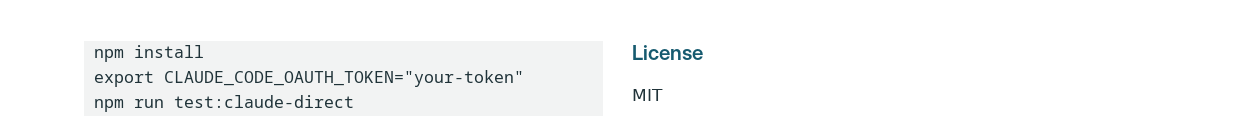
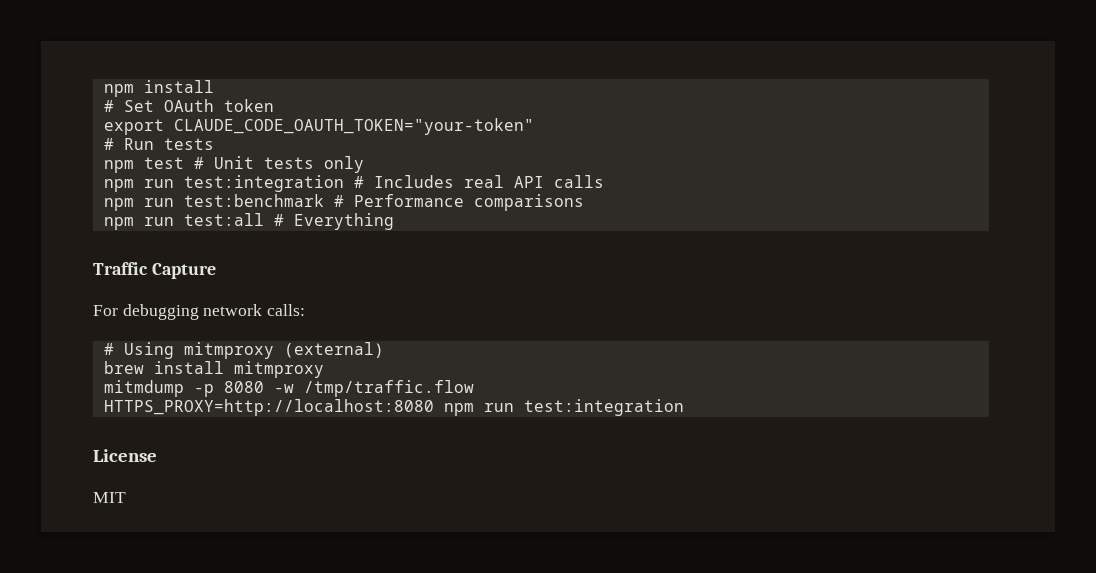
+ # Set OAuth token
  export CLAUDE_CODE_OAUTH_TOKEN="your-token"
- npm run test:claude-direct
+ # Run tests
+ npm test # Unit tests only
+ npm run test:integration # Includes real API calls
+ npm run test:benchmark # Performance comparisons
+ npm run test:all # Everything
+ Traffic Capture
+ For debugging network calls:
+ # Using mitmproxy (external)
+ brew install mitmproxy
+ mitmdump -p 8080 -w /tmp/traffic.flow
+ HTTPS_PROXY=http://localhost:8080 npm run test:integration

